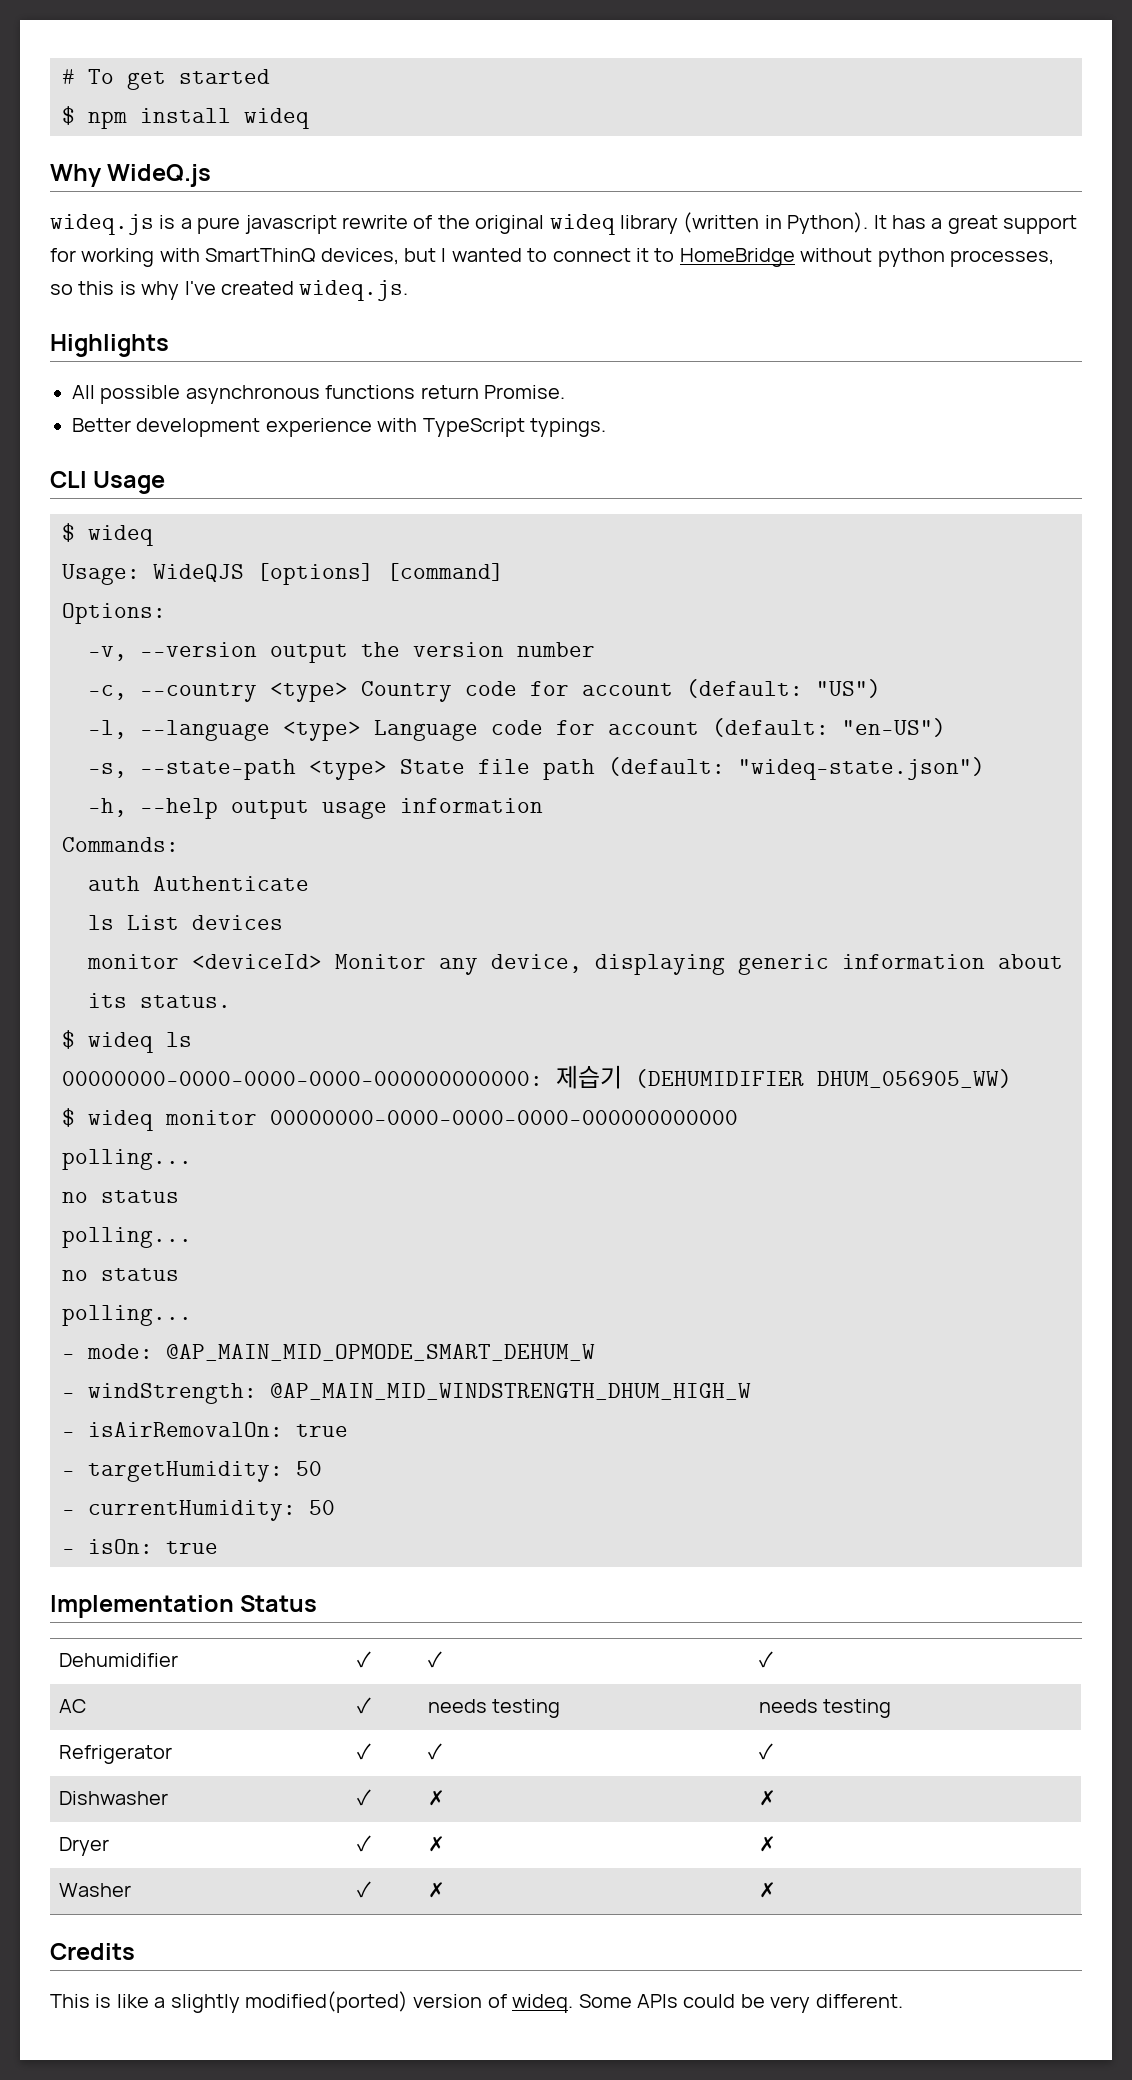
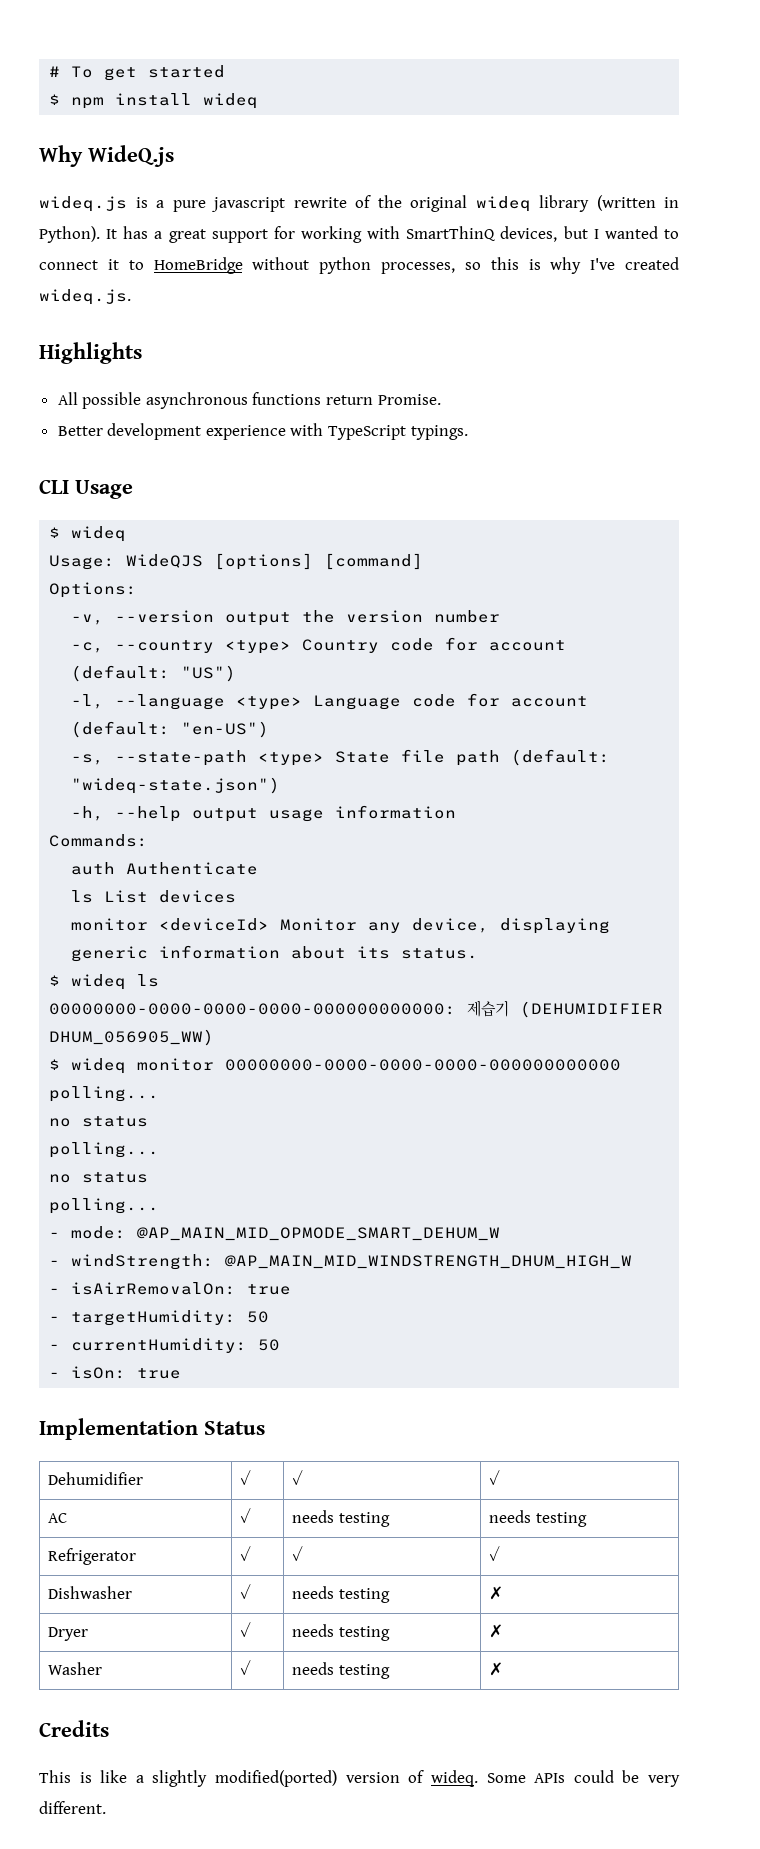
- Dishwasher | ✓ | ✗ | ✗
+ Dishwasher | ✓ | needs testing | ✗
- Dryer | ✓ | ✗ | ✗
+ Dryer | ✓ | needs testing | ✗
- Washer | ✓ | ✗ | ✗
+ Washer | ✓ | needs testing | ✗

